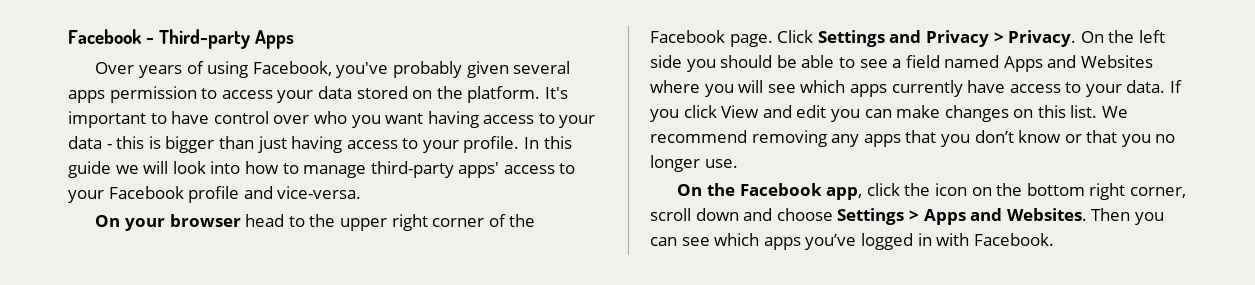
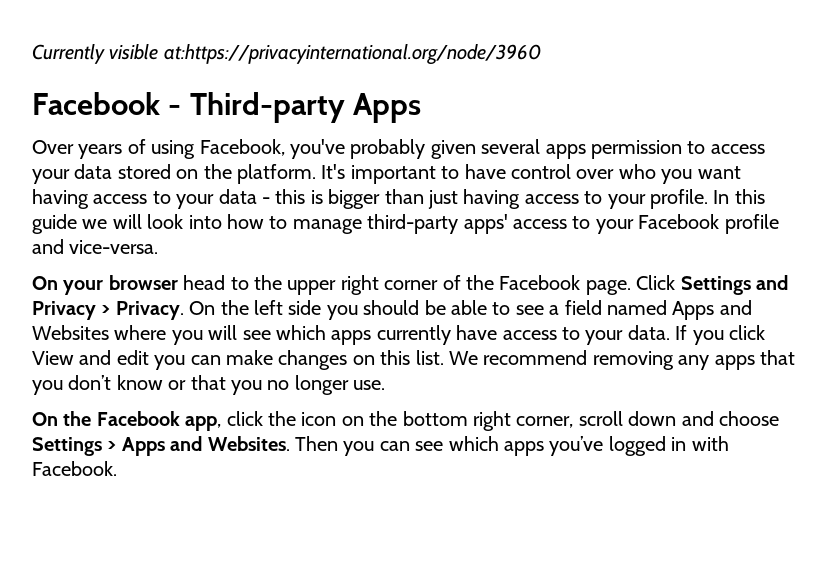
+ Currently visible at:https://privacyinternational.org/node/3960

